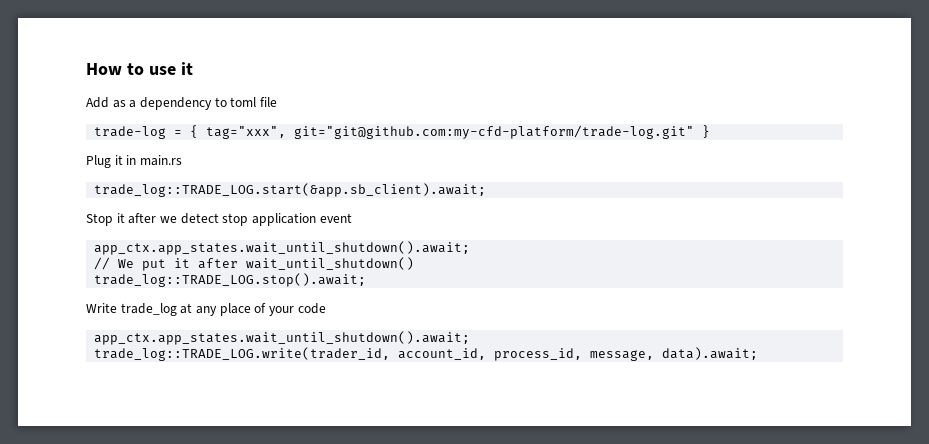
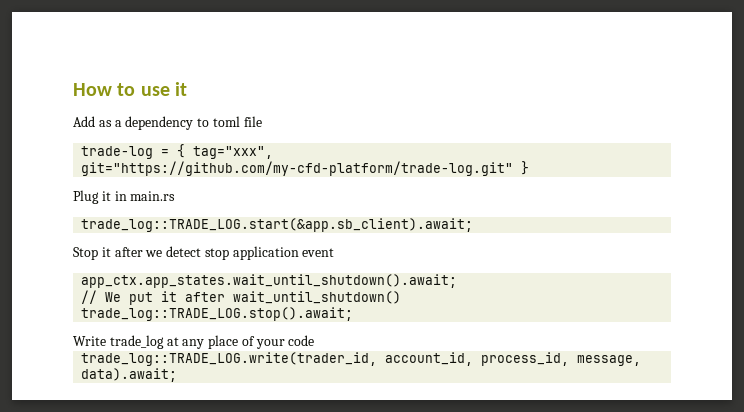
- trade-log = { tag="xxx", git="git@github.com:my-cfd-platform/trade-log.git" }
+ trade-log = { tag="xxx", git="https://github.com/my-cfd-platform/trade-log.git" }
  Write trade_log at any place of your code
- app_ctx.app_states.wait_until_shutdown().await;

